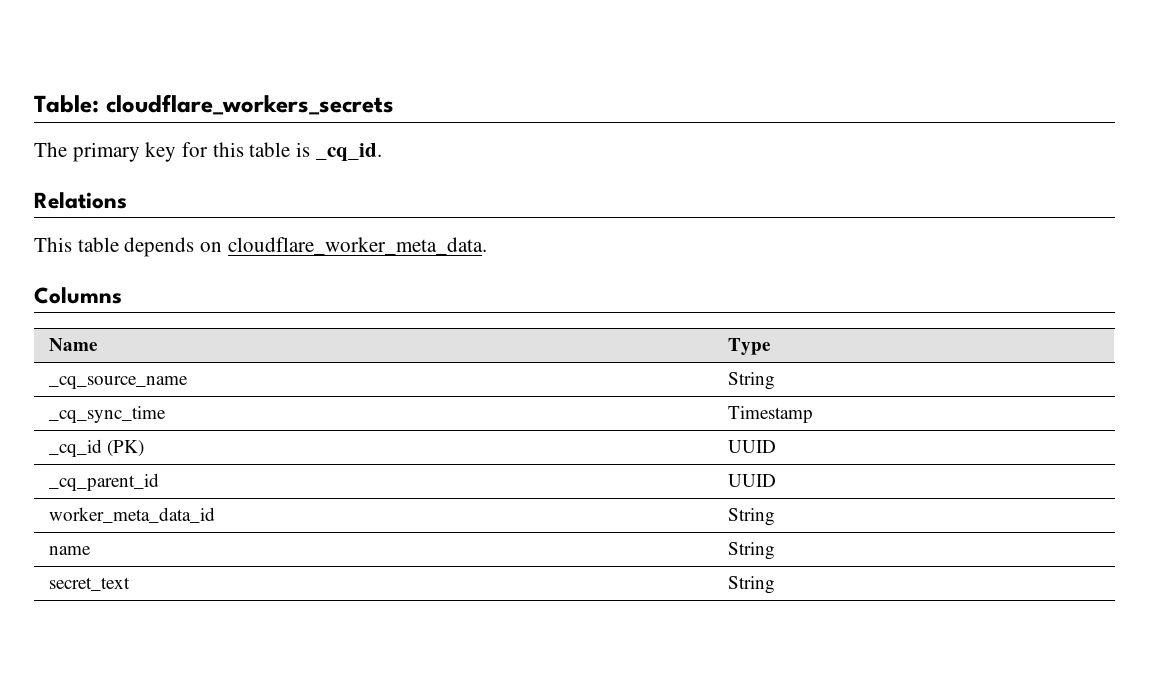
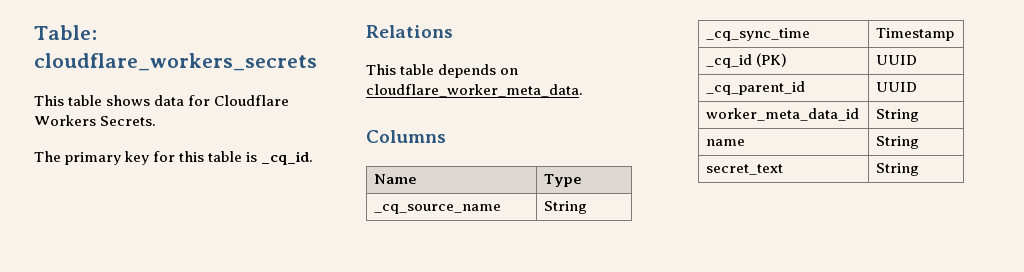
+ This table shows data for Cloudflare Workers Secrets.

